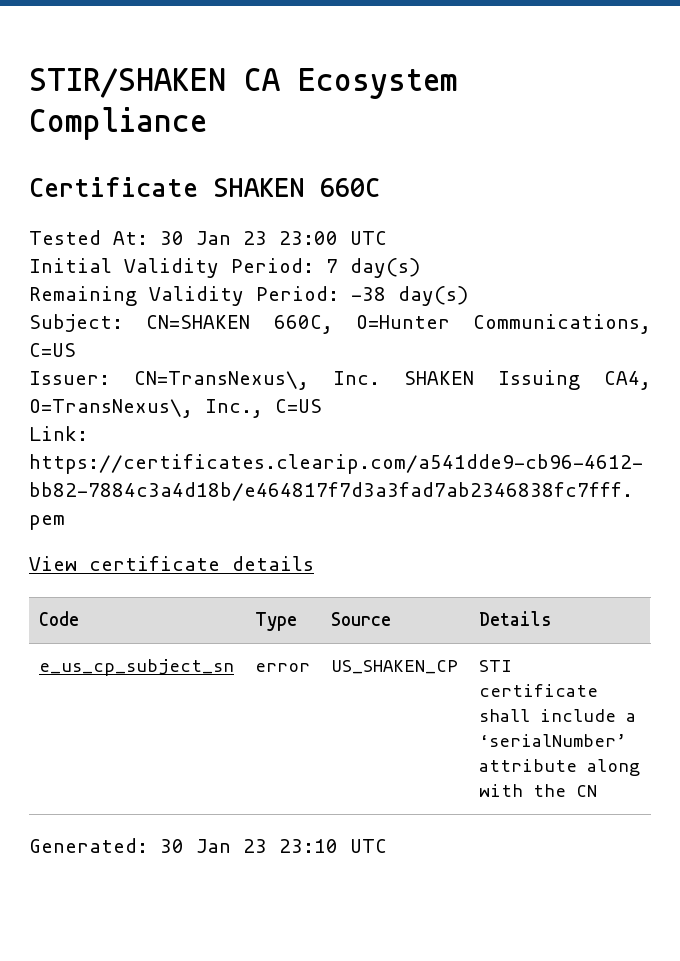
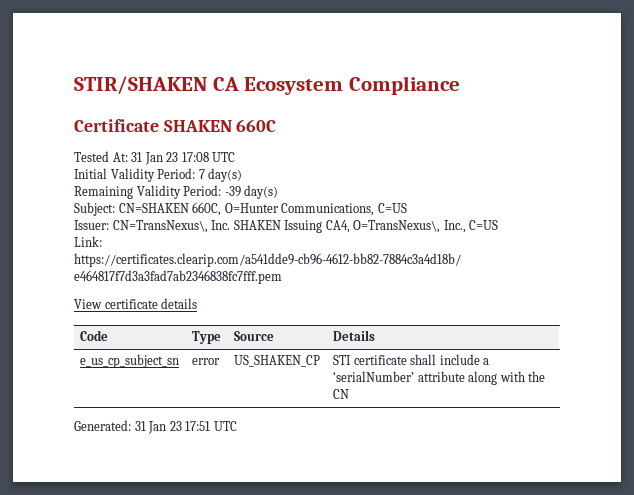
- Tested At: 30 Jan 23 23:00 UTC
+ Tested At: 31 Jan 23 17:08 UTC
- Remaining Validity Period: -38 day(s)
+ Remaining Validity Period: -39 day(s)
- Generated: 30 Jan 23 23:10 UTC
+ Generated: 31 Jan 23 17:51 UTC

